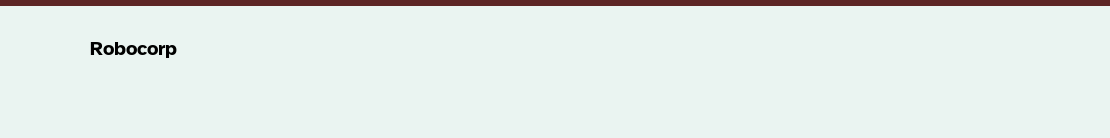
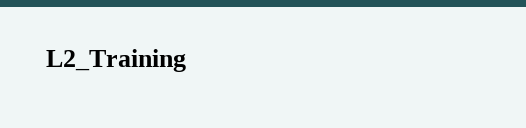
- Robocorp
+ L2_Training

